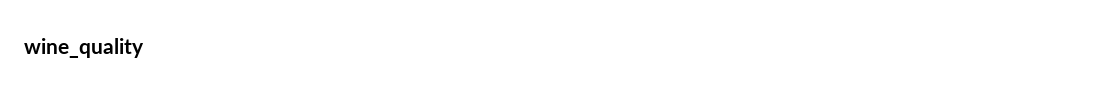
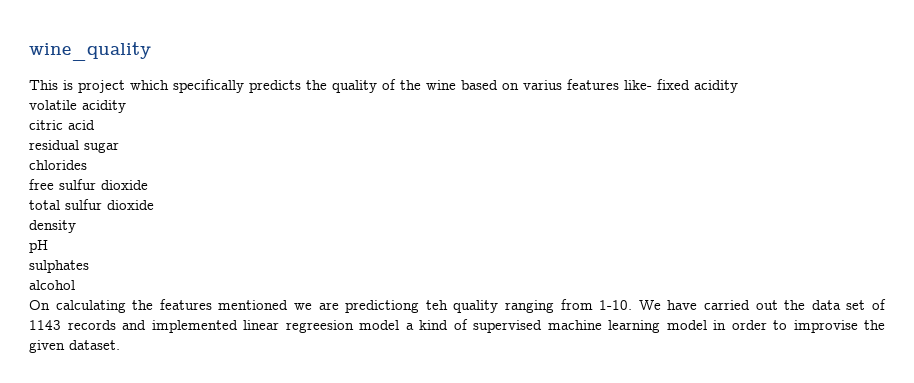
+ This is project which specifically predicts the quality of the wine based on varius features like- fixed acidity
+ volatile acidity
+ citric acid
+ residual sugar
+ chlorides
+ free sulfur dioxide
+ total sulfur dioxide
+ density
+ pH
+ sulphates
+ alcohol
+ On calculating the features mentioned we are predictiong teh quality ranging from 1-10. We have carried out the data set of 1143 records and implemented linear regreesion model a kind of supervised machine learning model in order to improvise the given dataset.

